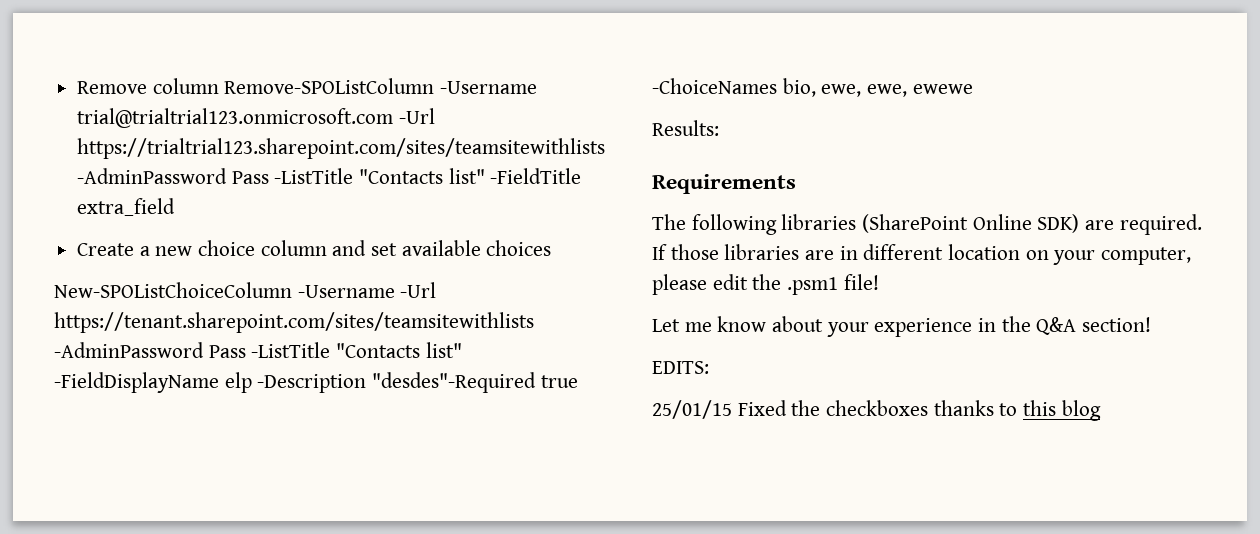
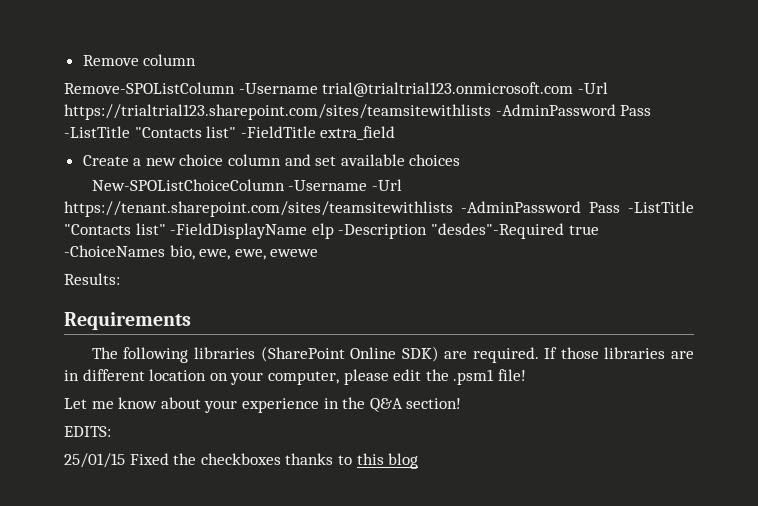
- Remove column Remove-SPOListColumn -Username trial@trialtrial123.onmicrosoft.com -Url https://trialtrial123.sharepoint.com/sites/teamsitewithlists -AdminPassword Pass -ListTitle "Contacts list" -FieldTitle extra_field
+ Remove column
+ Remove-SPOListColumn -Username trial@trialtrial123.onmicrosoft.com -Url https://trialtrial123.sharepoint.com/sites/teamsitewithlists -AdminPassword Pass -ListTitle "Contacts list" -FieldTitle extra_field

